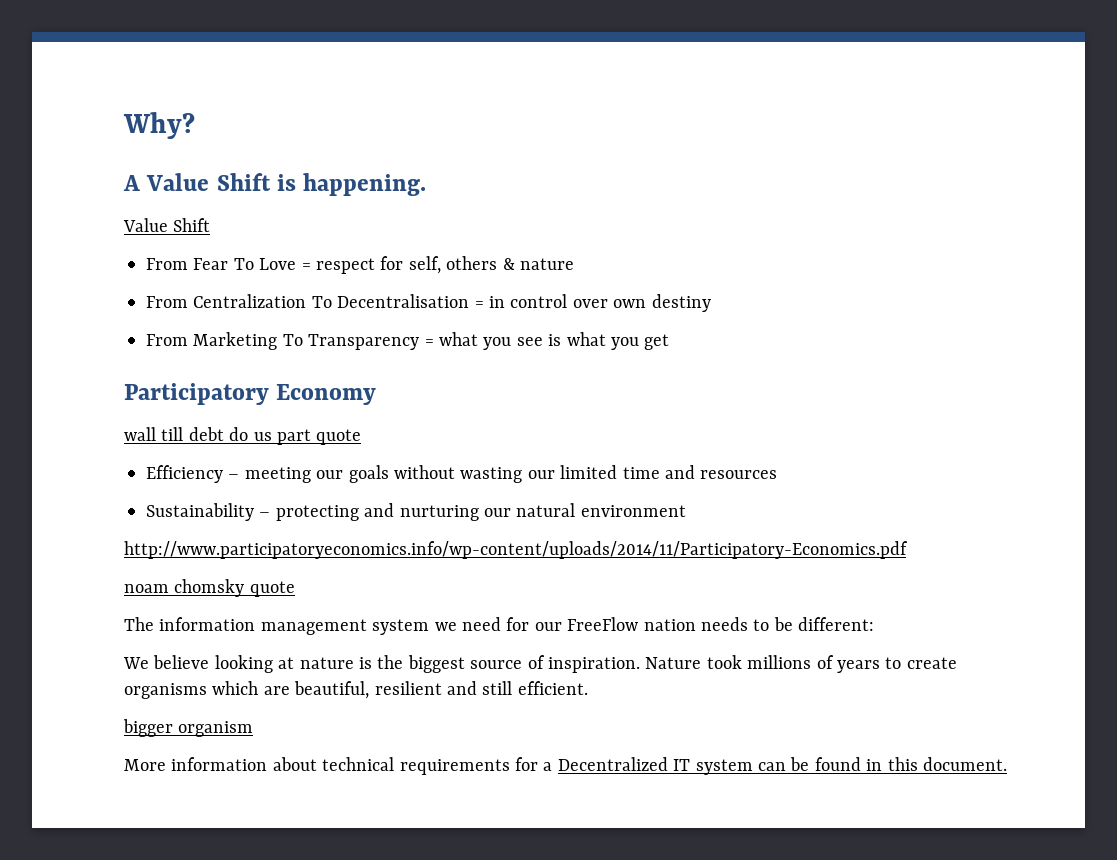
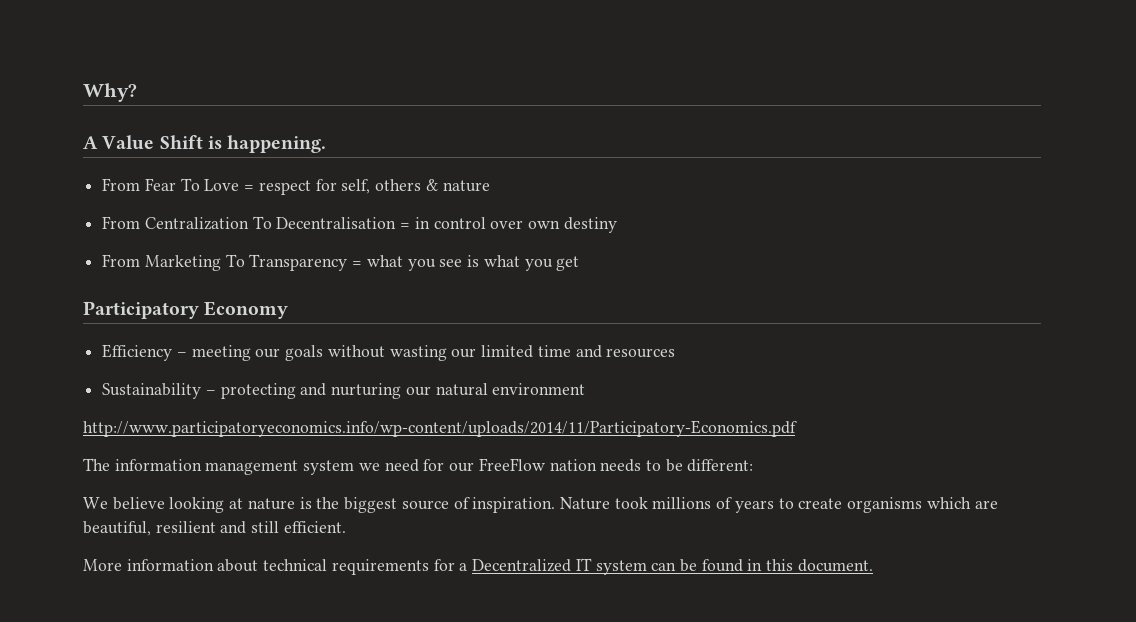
  A Value Shift is happening.
- Value Shift
- wall till debt do us part quote
- noam chomsky quote
- bigger organism

